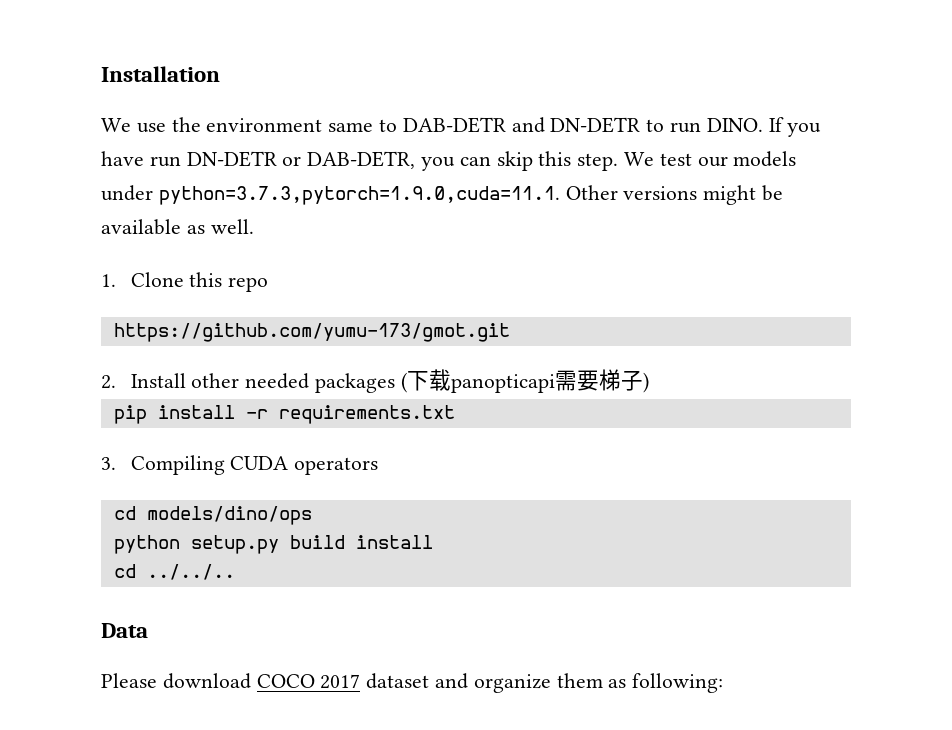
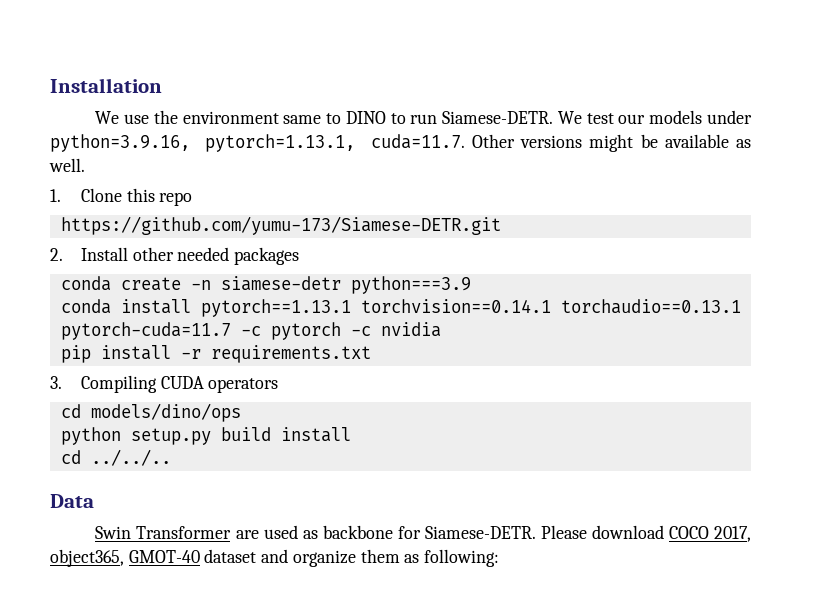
- We use the environment same to DAB-DETR and DN-DETR to run DINO. If you have run DN-DETR or DAB-DETR, you can skip this step.
+ We use the environment same to DINO to run Siamese-DETR.
- We test our models under python=3.7.3,pytorch=1.9.0,cuda=11.1. Other versions might be available as well.
+ We test our models under python=3.9.16, pytorch=1.13.1, cuda=11.7. Other versions might be available as well.
- https://github.com/yumu-173/gmot.git
+ https://github.com/yumu-173/Siamese-DETR.git
- 2. Install other needed packages (下载panopticapi需要梯子)
+ 2. Install other needed packages
+ conda create -n siamese-detr python===3.9
+ conda install pytorch==1.13.1 torchvision==0.14.1 torchaudio==0.13.1 pytorch-cuda=11.7 -c pytorch -c nvidia
- Please download COCO 2017 dataset and organize them as following:
+ Swin Transformer are used as backbone for Siamese-DETR. Please download COCO 2017, object365, GMOT-40 dataset and organize them as following:

